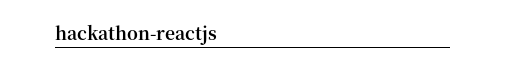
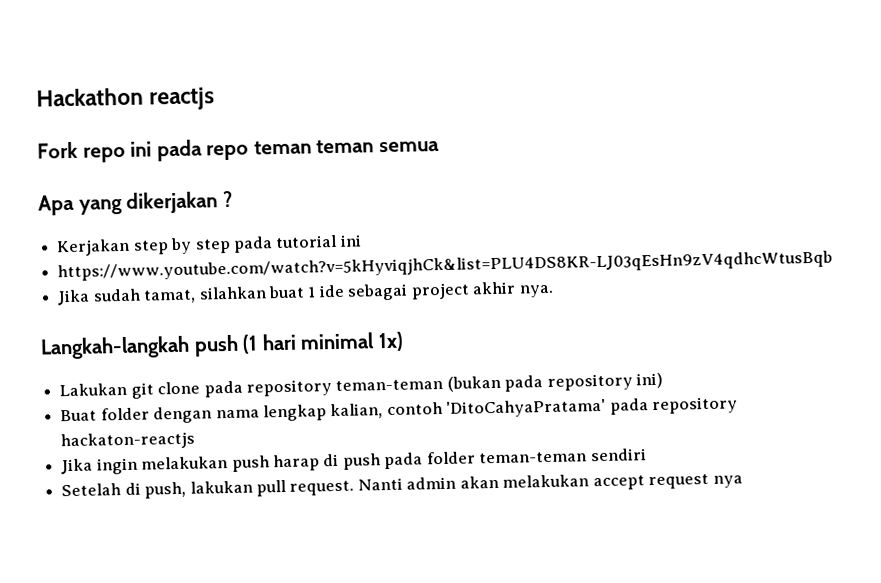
- hackathon-reactjs
+ Hackathon reactjs
+ Fork repo ini pada repo teman teman semua
+ Apa yang dikerjakan ?
+ Kerjakan step by step pada tutorial ini
+ https://www.youtube.com/watch?v=5kHyviqjhCk&list=PLU4DS8KR-LJ03qEsHn9zV4qdhcWtusBqb
+ Jika sudah tamat, silahkan buat 1 ide sebagai project akhir nya.
+ Langkah-langkah push (1 hari minimal 1x)
+ Lakukan git clone pada repository teman-teman (bukan pada repository ini)
+ Buat folder dengan nama lengkap kalian, contoh 'DitoCahyaPratama' pada repository hackaton-reactjs
+ Jika ingin melakukan push harap di push pada folder teman-teman sendiri
+ Setelah di push, lakukan pull request. Nanti admin akan melakukan accept request nya

